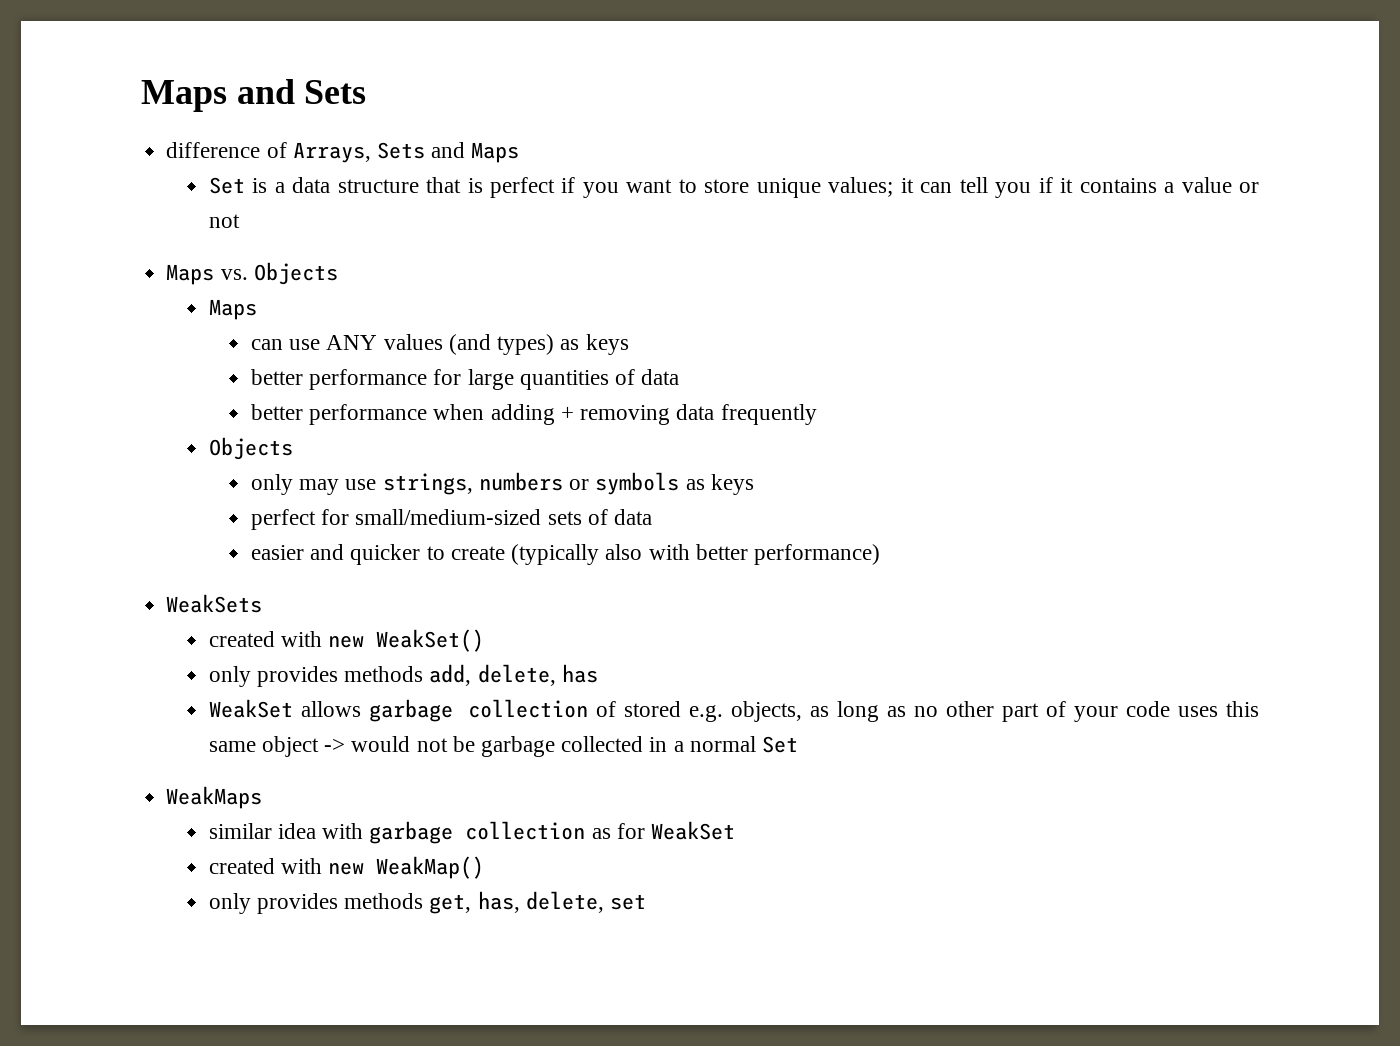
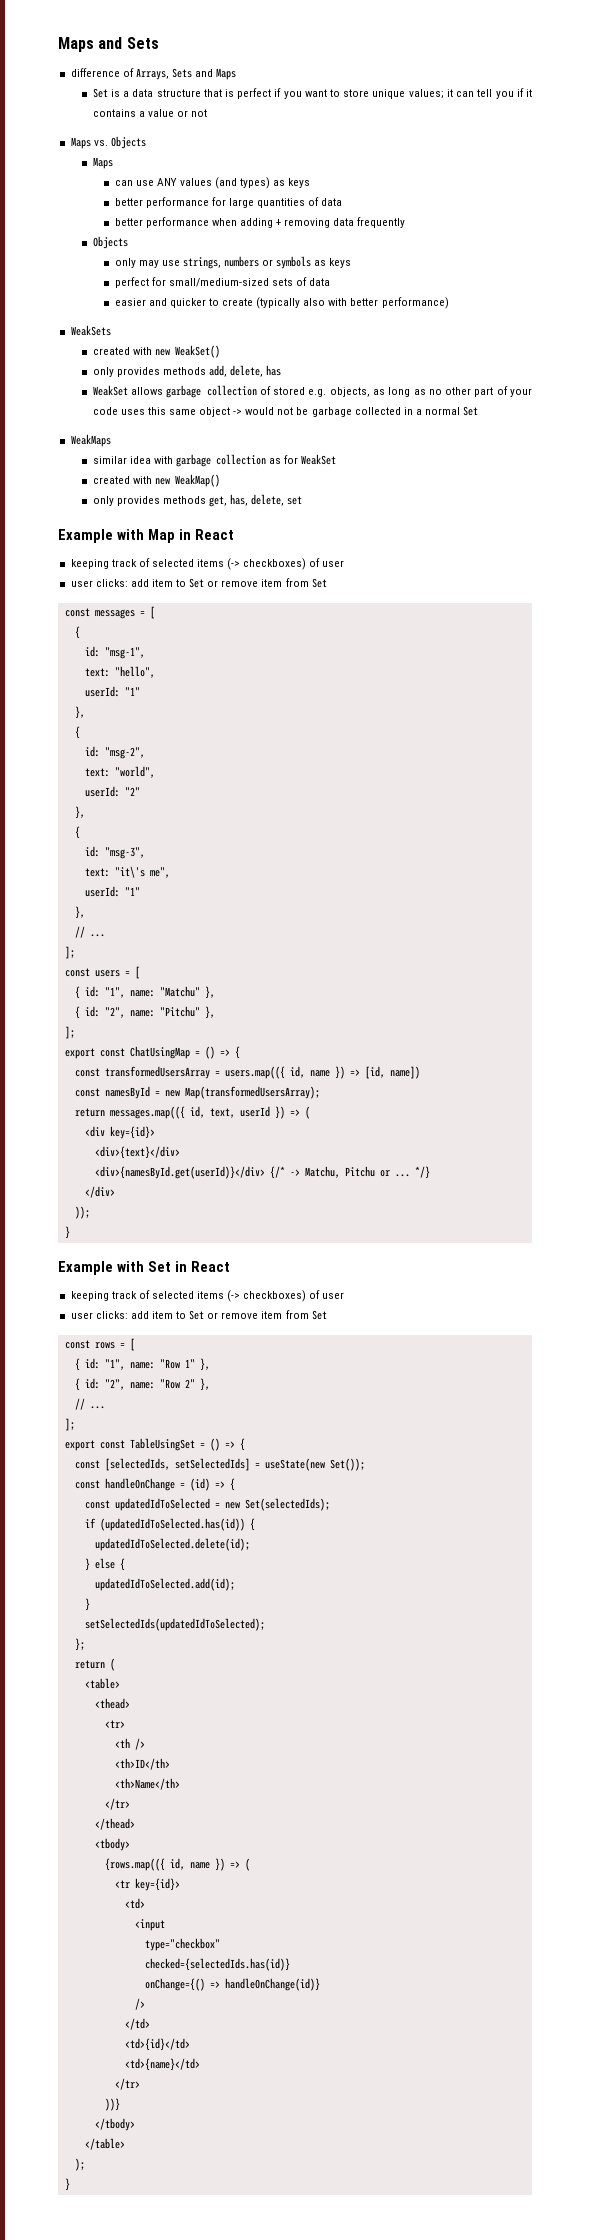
+ Example with Map in React
+ keeping track of selected items (-> checkboxes) of user
+ user clicks: add item to Set or remove item from Set
+ const messages = [
+ {
+ id: "msg-1",
+ text: "hello",
+ userId: "1"
+ },
+ {
+ id: "msg-2",
+ text: "world",
+ userId: "2"
+ },
+ {
+ id: "msg-3",
+ text: "it\'s me",
+ userId: "1"
+ },
+ // ...
+ ];
+ const users = [
+ { id: "1", name: "Matchu" },
+ { id: "2", name: "Pitchu" },
+ ];
+ export const ChatUsingMap = () => {
+ const transformedUsersArray = users.map(({ id, name }) => [id, name])
+ const namesById = new Map(transformedUsersArray);
+ return messages.map(({ id, text, userId }) => (
+ <div key={id}>
+ <div>{text}</div>
+ <div>{namesById.get(userId)}</div> {/* -> Matchu, Pitchu or ... */}
+ </div>
+ ));
+ }
+ Example with Set in React
+ keeping track of selected items (-> checkboxes) of user
+ user clicks: add item to Set or remove item from Set
+ const rows = [
+ { id: "1", name: "Row 1" },
+ { id: "2", name: "Row 2" },
+ // ...
+ ];
+ export const TableUsingSet = () => {
+ const [selectedIds, setSelectedIds] = useState(new Set());
+ const handleOnChange = (id) => {
+ const updatedIdToSelected = new Set(selectedIds);
+ if (updatedIdToSelected.has(id)) {
+ updatedIdToSelected.delete(id);
+ } else {
+ updatedIdToSelected.add(id);
+ }
+ setSelectedIds(updatedIdToSelected);
+ };
+ return (
+ <table>
+ <thead>
+ <tr>
+ <th />
+ <th>ID</th>
+ <th>Name</th>
+ </tr>
+ </thead>
+ <tbody>
+ {rows.map(({ id, name }) => (
+ <tr key={id}>
+ <td>
+ <input
+ type="checkbox"
+ checked={selectedIds.has(id)}
+ onChange={() => handleOnChange(id)}
+ />
+ </td>
+ <td>{id}</td>
+ <td>{name}</td>
+ </tr>
+ ))}
+ </tbody>
+ </table>
+ );
+ }

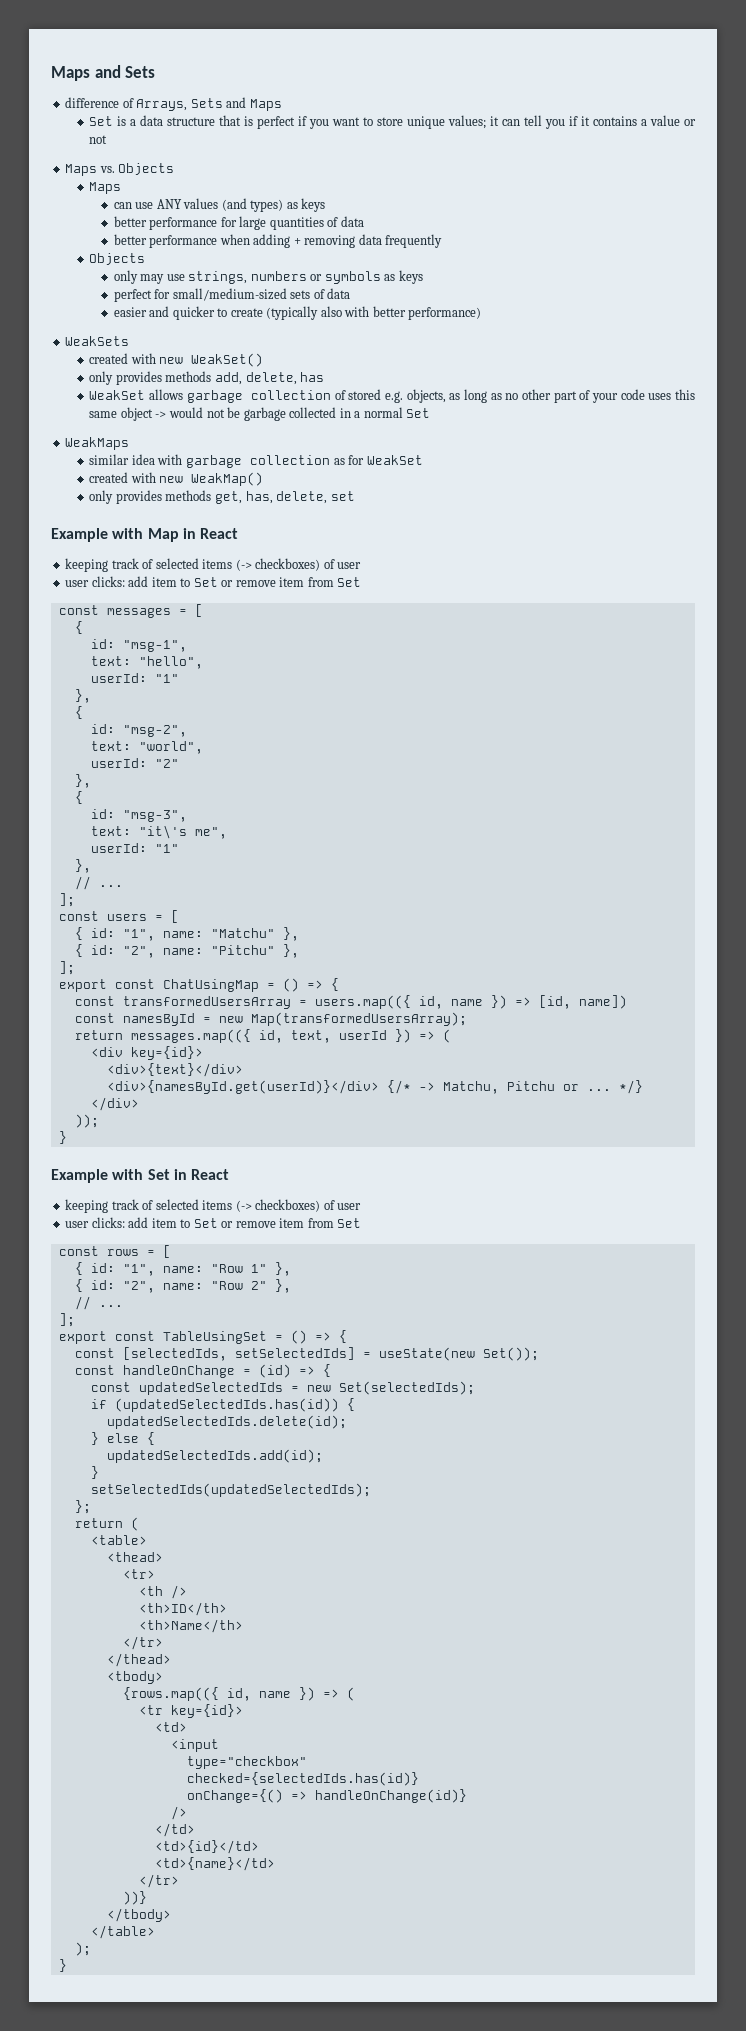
- const updatedIdToSelected = new Set(selectedIds);
+ const updatedSelectedIds = new Set(selectedIds);
- if (updatedIdToSelected.has(id)) {
- updatedIdToSelected.delete(id);
+ if (updatedSelectedIds.has(id)) {
+ updatedSelectedIds.delete(id);
- updatedIdToSelected.add(id);
+ updatedSelectedIds.add(id);
  }
- setSelectedIds(updatedIdToSelected);
+ setSelectedIds(updatedSelectedIds);

